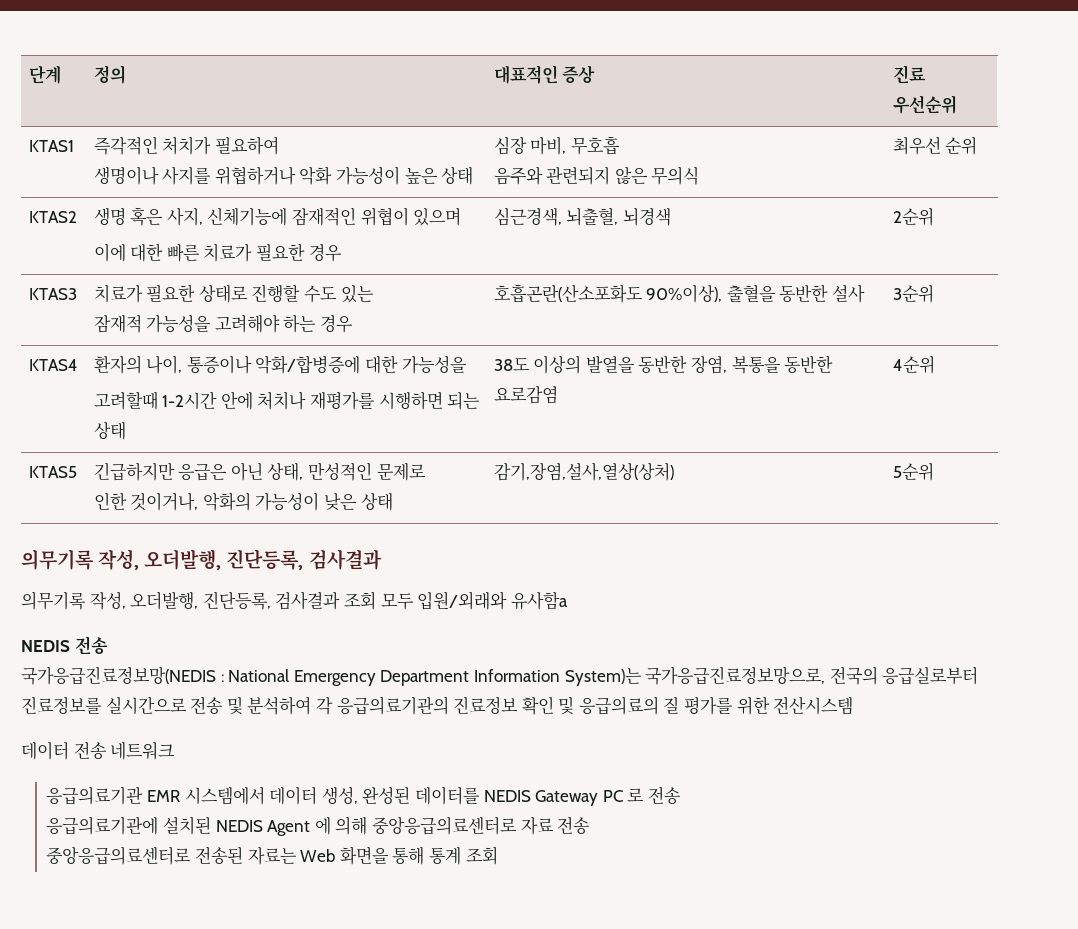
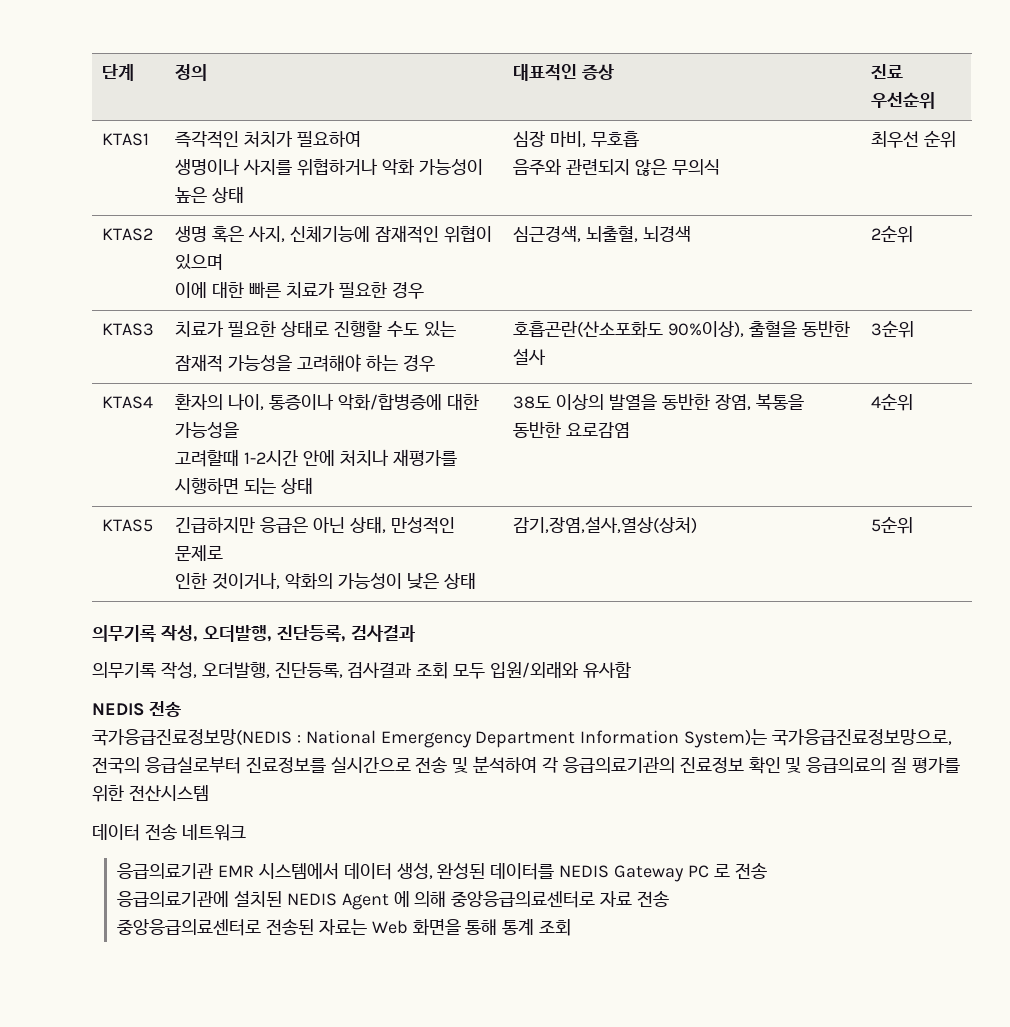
- 의무기록 작성, 오더발행, 진단등록, 검사결과 조회 모두 입원/외래와 유사함a
+ 의무기록 작성, 오더발행, 진단등록, 검사결과 조회 모두 입원/외래와 유사함

